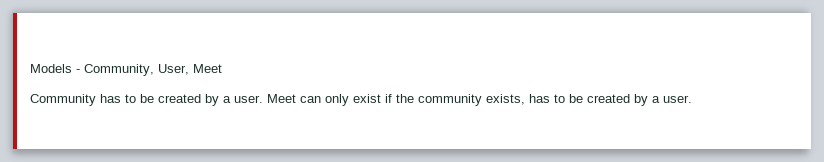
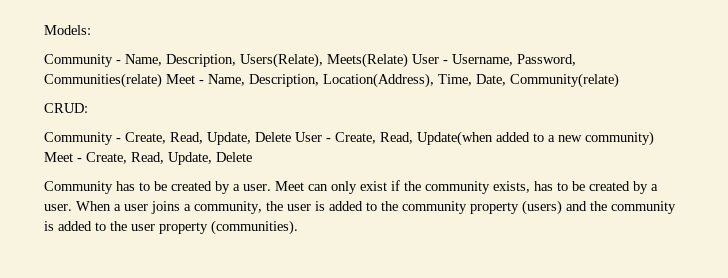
- Models - Community, User, Meet
+ Models:
+ Community - Name, Description, Users(Relate), Meets(Relate) User - Username, Password, Communities(relate) Meet - Name, Description, Location(Address), Time, Date, Community(relate)
+ CRUD:
+ Community - Create, Read, Update, Delete User - Create, Read, Update(when added to a new community) Meet - Create, Read, Update, Delete
+ When a user joins a community, the user is added to the community property (users) and the community is added to the user property (communities).

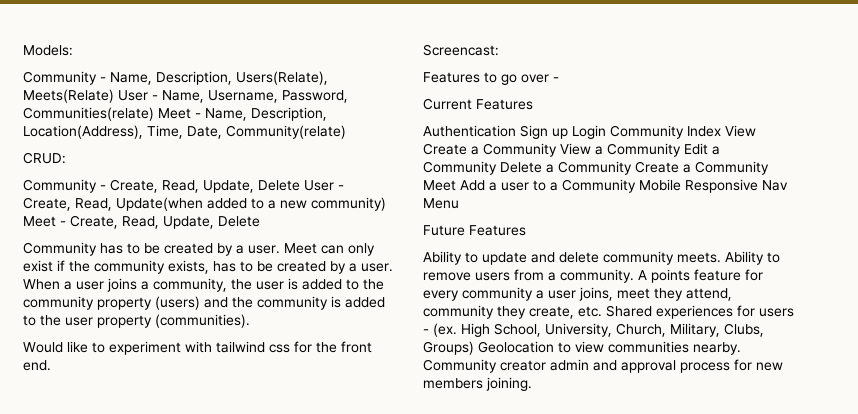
- Community - Name, Description, Users(Relate), Meets(Relate) User - Username, Password, Communities(relate) Meet - Name, Description, Location(Address), Time, Date, Community(relate)
+ Community - Name, Description, Users(Relate), Meets(Relate) User - Name, Username, Password, Communities(relate) Meet - Name, Description, Location(Address), Time, Date, Community(relate)
+ Would like to experiment with tailwind css for the front end.
+ Screencast:
+ Features to go over -
+ Current Features
+ Authentication Sign up Login Community Index View Create a Community View a Community Edit a Community Delete a Community Create a Community Meet Add a user to a Community Mobile Responsive Nav Menu
+ Future Features
+ Ability to update and delete community meets. Ability to remove users from a community. A points feature for every community a user joins, meet they attend, community they create, etc. Shared experiences for users - (ex. High School, University, Church, Military, Clubs, Groups) Geolocation to view communities nearby. Community creator admin and approval process for new members joining.

